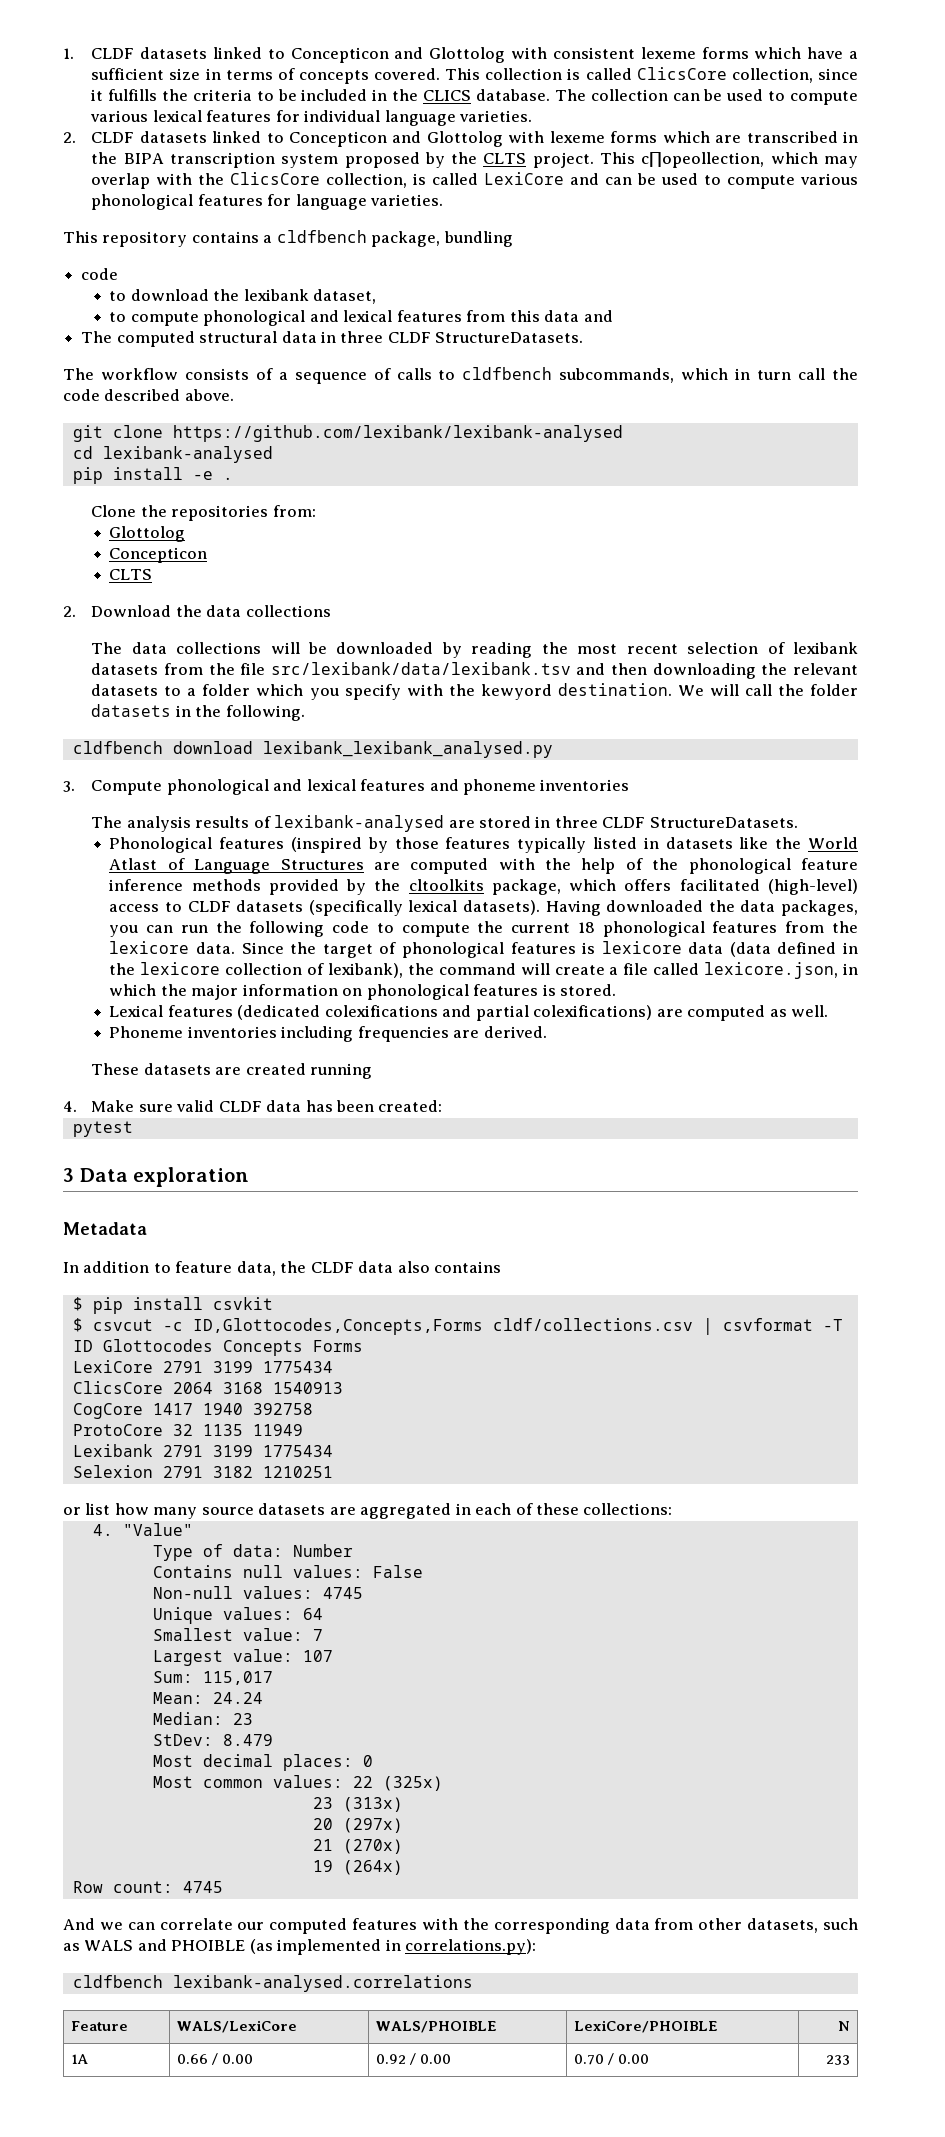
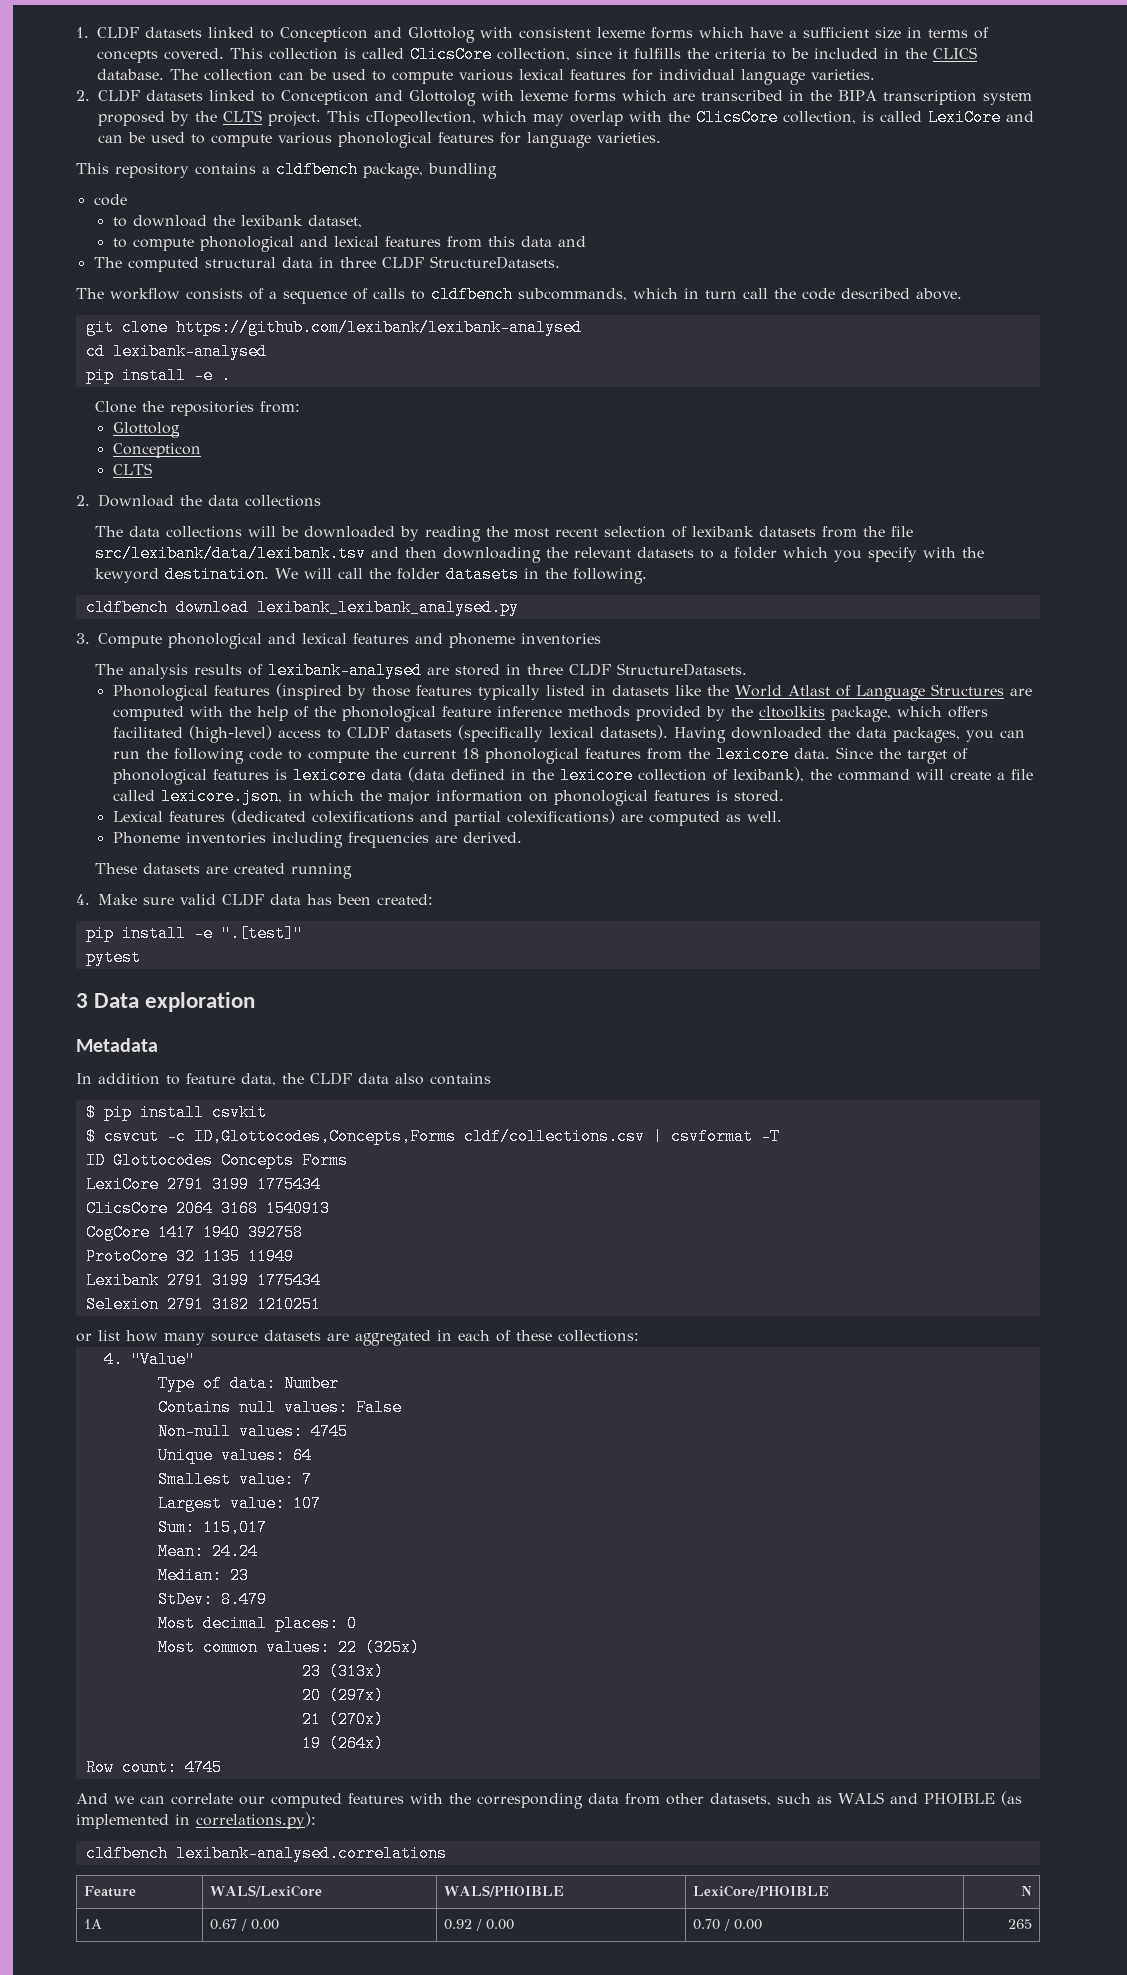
+ pip install -e ".[test]"
- 1A | 0.66 / 0.00 | 0.92 / 0.00 | 0.70 / 0.00 | 233
+ 1A | 0.67 / 0.00 | 0.92 / 0.00 | 0.70 / 0.00 | 265

